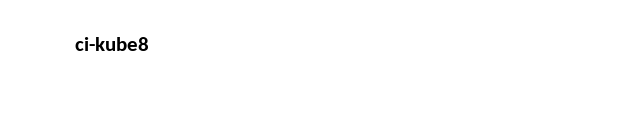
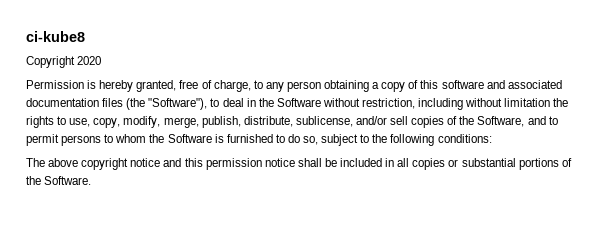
+ Copyright 2020
+ Permission is hereby granted, free of charge, to any person obtaining a copy of this software and associated documentation files (the "Software"), to deal in the Software without restriction, including without limitation the rights to use, copy, modify, merge, publish, distribute, sublicense, and/or sell copies of the Software, and to permit persons to whom the Software is furnished to do so, subject to the following conditions:
+ The above copyright notice and this permission notice shall be included in all copies or substantial portions of the Software.

